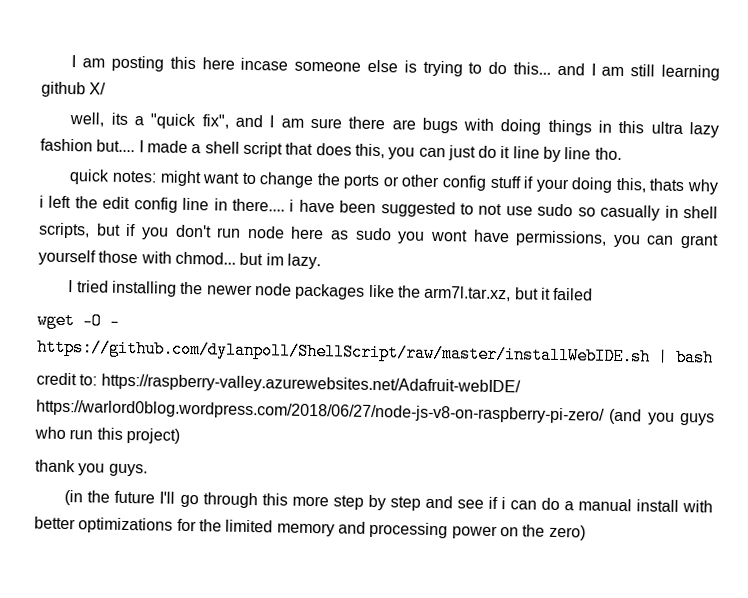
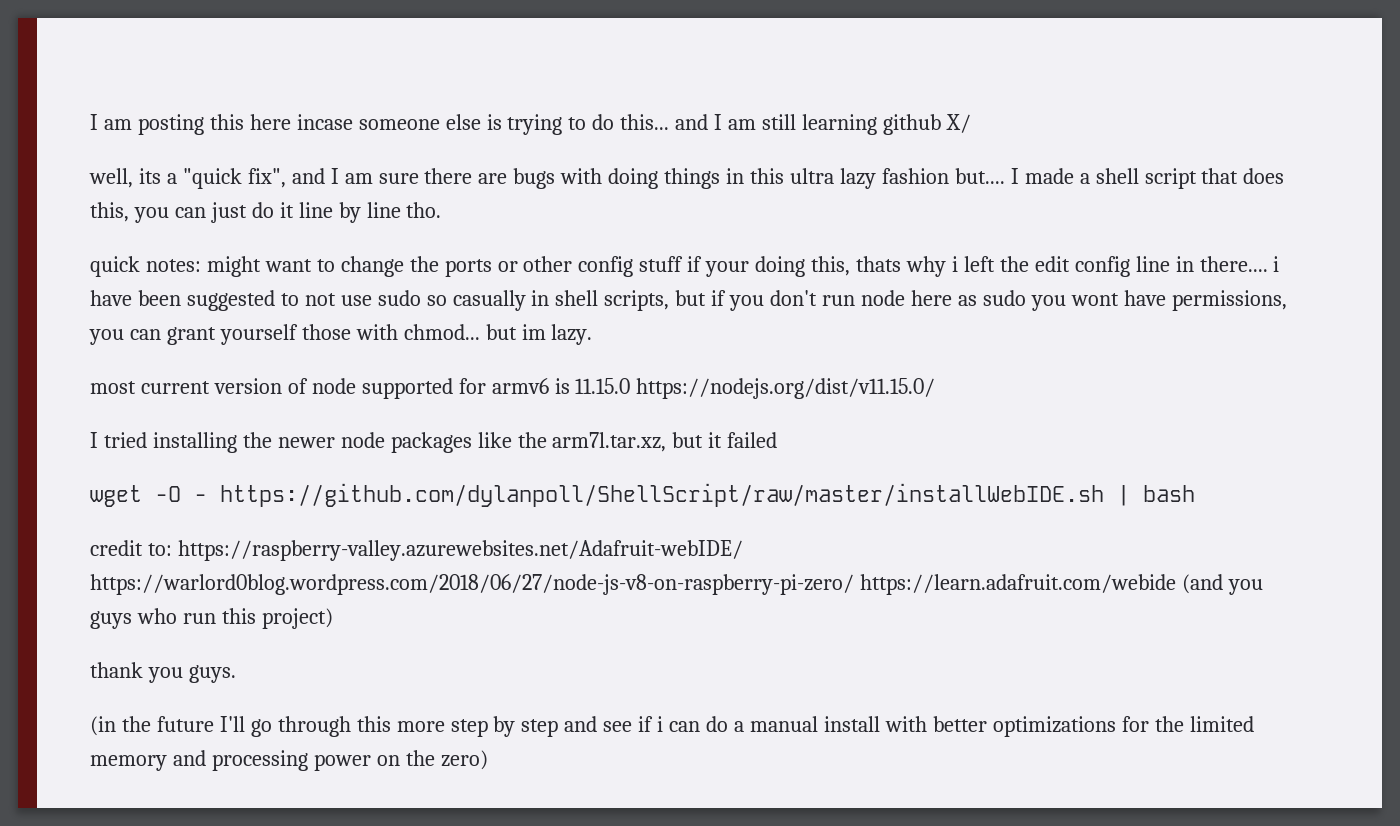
+ most current version of node supported for armv6 is 11.15.0 https://nodejs.org/dist/v11.15.0/
- credit to: https://raspberry-valley.azurewebsites.net/Adafruit-webIDE/ https://warlord0blog.wordpress.com/2018/06/27/node-js-v8-on-raspberry-pi-zero/ (and you guys who run this project)
+ credit to: https://raspberry-valley.azurewebsites.net/Adafruit-webIDE/ https://warlord0blog.wordpress.com/2018/06/27/node-js-v8-on-raspberry-pi-zero/ https://learn.adafruit.com/webide (and you guys who run this project)

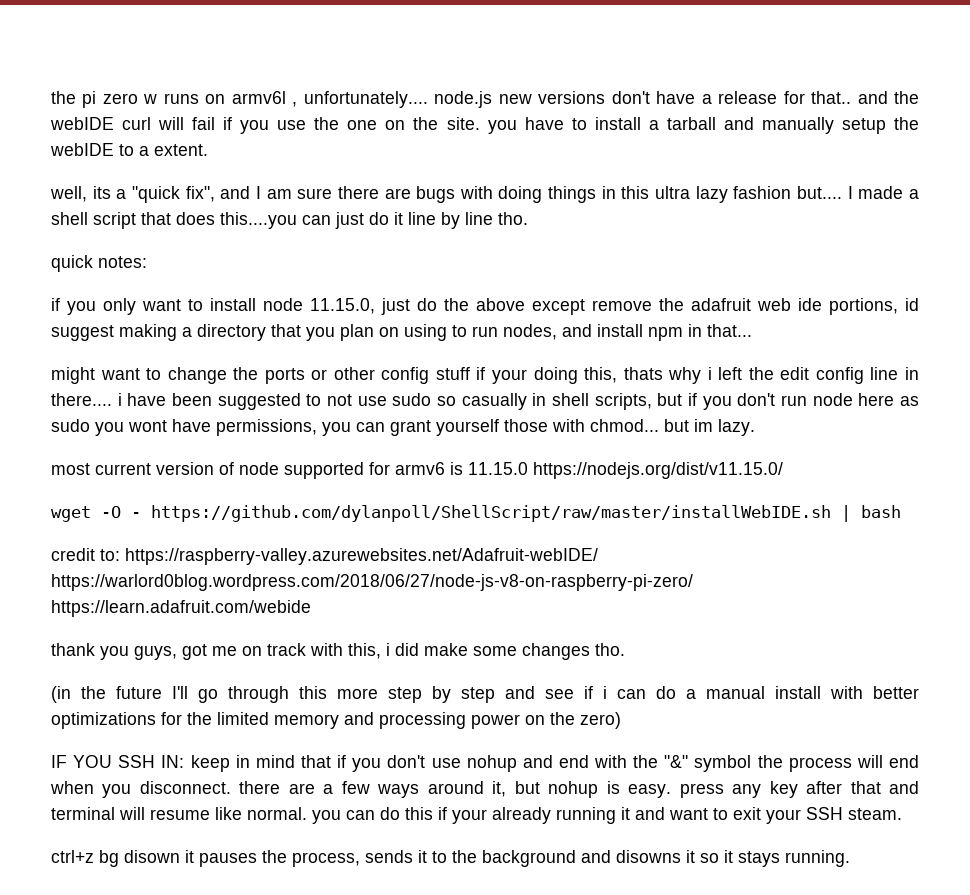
- I am posting this here incase someone else is trying to do this... and I am still learning github X/
+ the pi zero w runs on armv6l , unfortunately.... node.js new versions don't have a release for that.. and the webIDE curl will fail if you use the one on the site. you have to install a tarball and manually setup the webIDE to a extent.
- I made a shell script that does this, you can just do it line by line tho.
+ I made a shell script that does this....you can just do it line by line tho.
- quick notes: might want to change the ports or other config stuff if your doing this, thats why i left the edit config line in there.... i have been suggested to not use sudo so casually in shell scripts, but if you don't run node here as sudo you wont have permissions, you can grant yourself those with chmod... but im lazy.
+ quick notes:
+ if you only want to install node 11.15.0, just do the above except remove the adafruit web ide portions, id suggest making a directory that you plan on using to run nodes, and install npm in that...
+ might want to change the ports or other config stuff if your doing this, thats why i left the edit config line in there.... i have been suggested to not use sudo so casually in shell scripts, but if you don't run node here as sudo you wont have permissions, you can grant yourself those with chmod... but im lazy.
- I tried installing the newer node packages like the arm7l.tar.xz, but it failed
- credit to: https://raspberry-valley.azurewebsites.net/Adafruit-webIDE/ https://warlord0blog.wordpress.com/2018/06/27/node-js-v8-on-raspberry-pi-zero/ https://learn.adafruit.com/webide (and you guys who run this project)
- thank you guys.
+ credit to: https://raspberry-valley.azurewebsites.net/Adafruit-webIDE/ https://warlord0blog.wordpress.com/2018/06/27/node-js-v8-on-raspberry-pi-zero/ https://learn.adafruit.com/webide
+ thank you guys, got me on track with this, i did make some changes tho.
+ IF YOU SSH IN: keep in mind that if you don't use nohup and end with the "&" symbol the process will end when you disconnect. there are a few ways around it, but nohup is easy. press any key after that and terminal will resume like normal. you can do this if your already running it and want to exit your SSH steam.
+ ctrl+z bg disown it pauses the process, sends it to the background and disowns it so it stays running.

